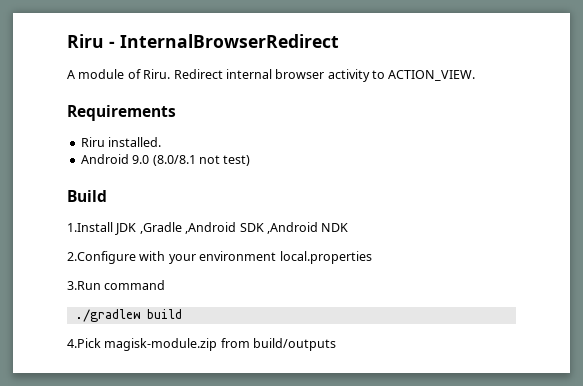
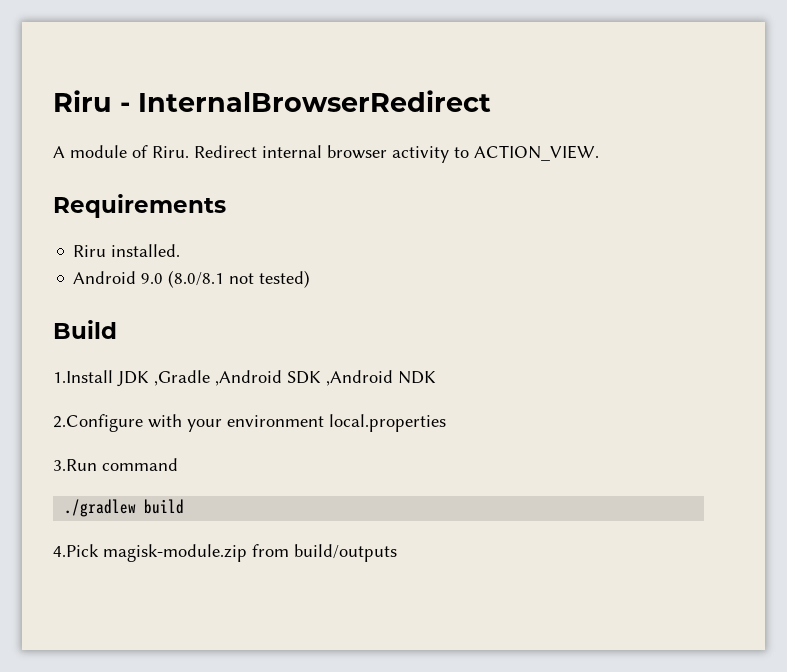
- Android 9.0 (8.0/8.1 not test)
+ Android 9.0 (8.0/8.1 not tested)

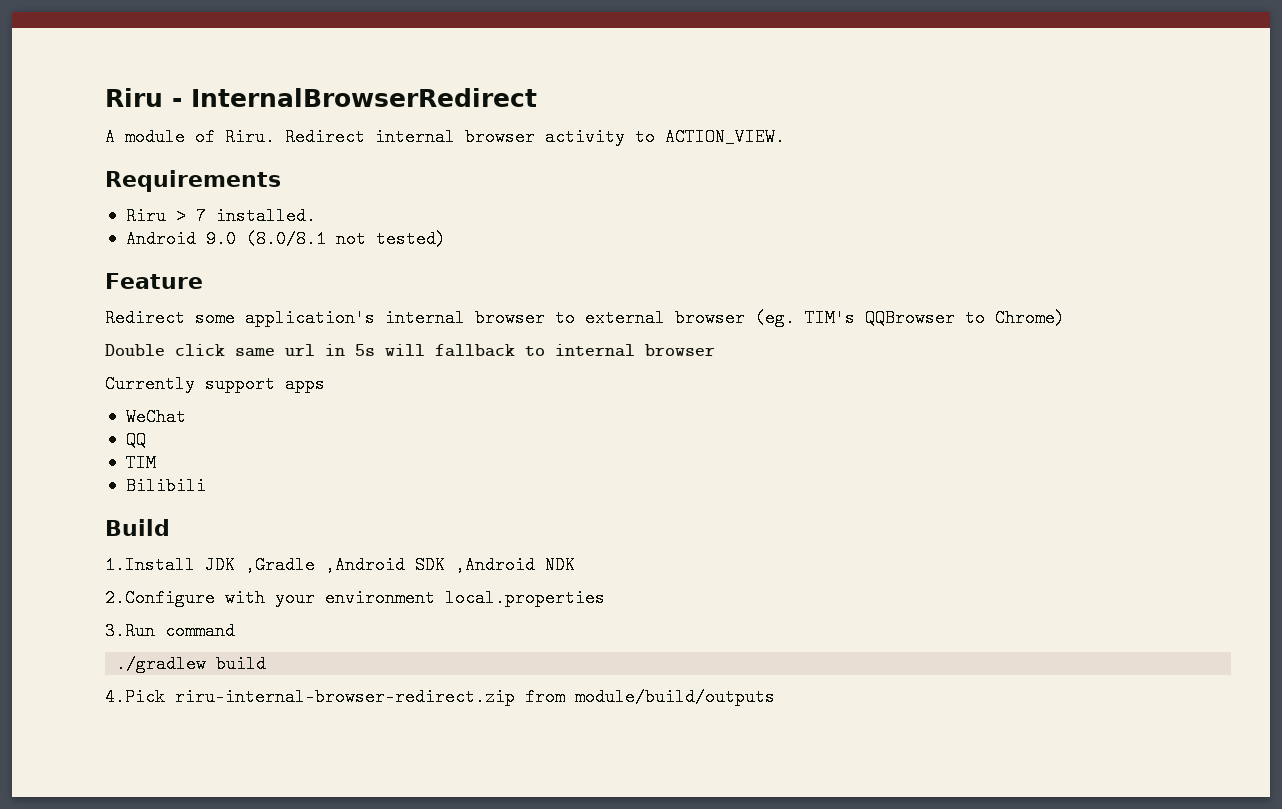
- Riru installed.
+ Riru > 7 installed.
+ Feature
+ Redirect some application's internal browser to external browser (eg. TIM's QQBrowser to Chrome)
+ Double click same url in 5s will fallback to internal browser
+ Currently support apps
+ WeChat
+ QQ
+ TIM
+ Bilibili
- 4.Pick magisk-module.zip from build/outputs
+ 4.Pick riru-internal-browser-redirect.zip from module/build/outputs

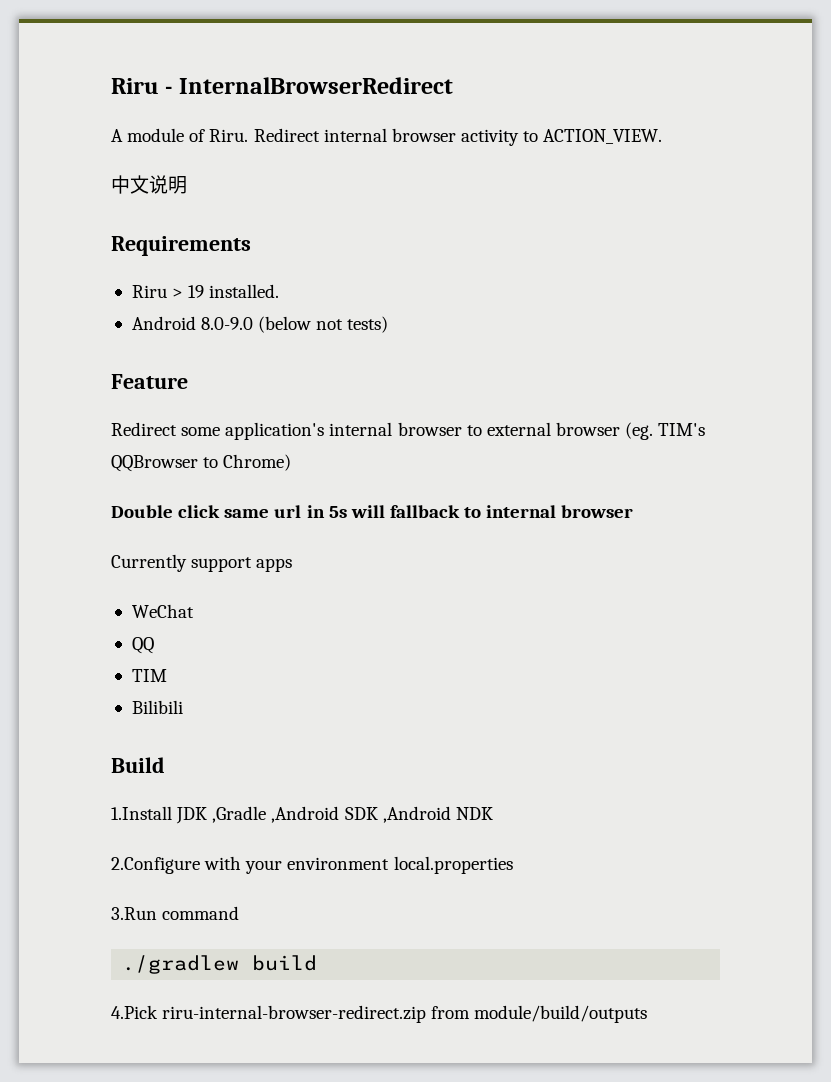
+ 中文说明
- Riru > 7 installed.
+ Riru > 19 installed.
- Android 9.0 (8.0/8.1 not tested)
+ Android 8.0-9.0 (below not tests)

